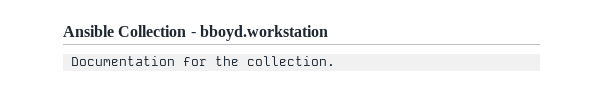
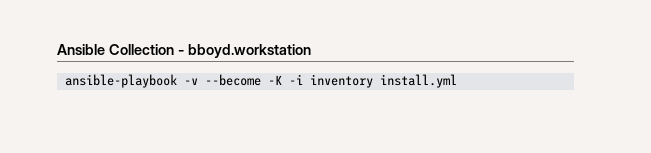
- Documentation for the collection.
+ ansible-playbook -v --become -K -i inventory install.yml

